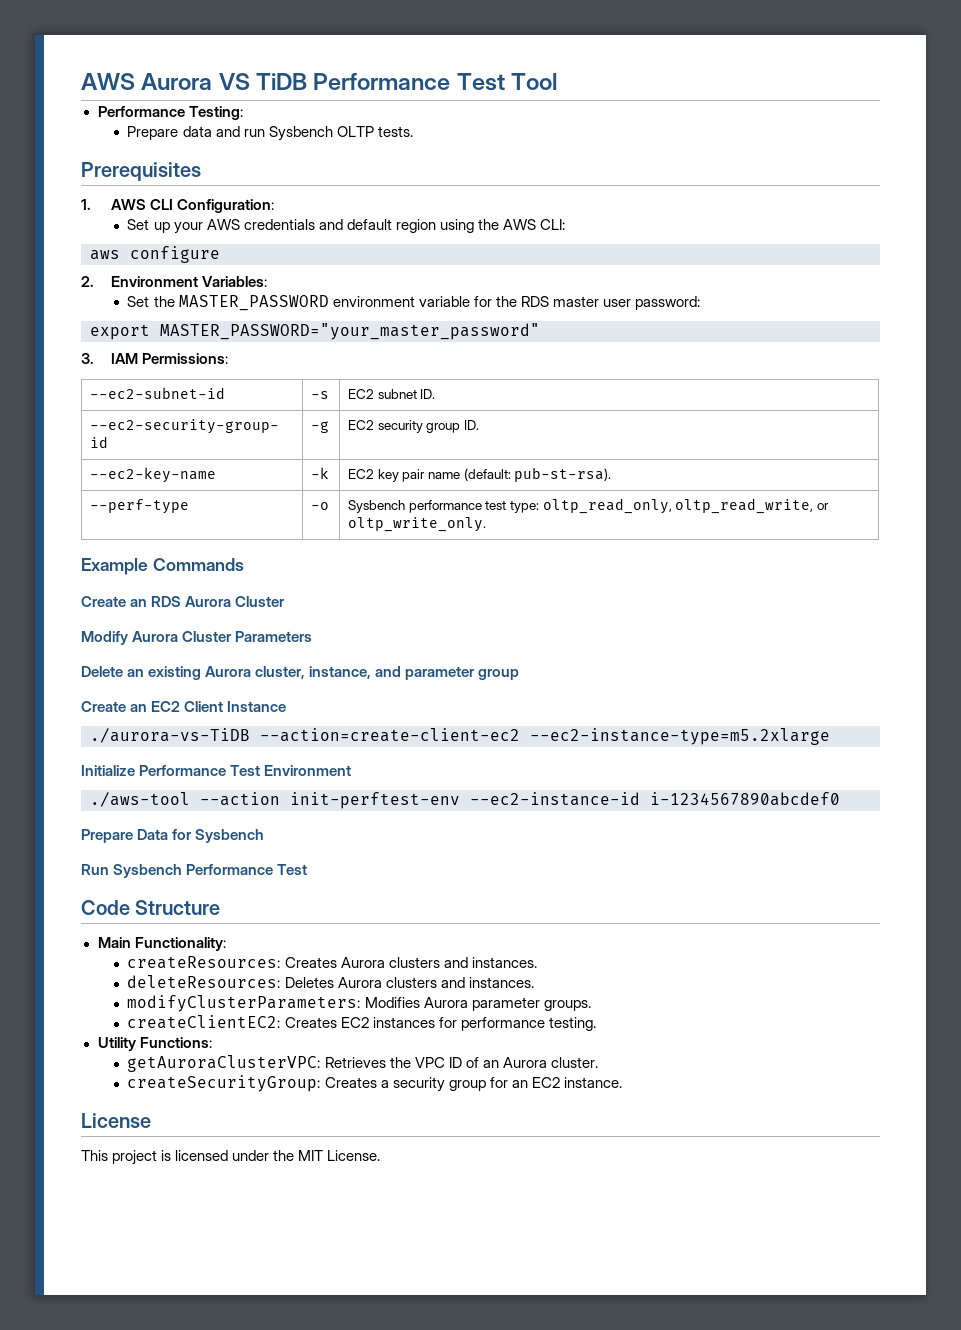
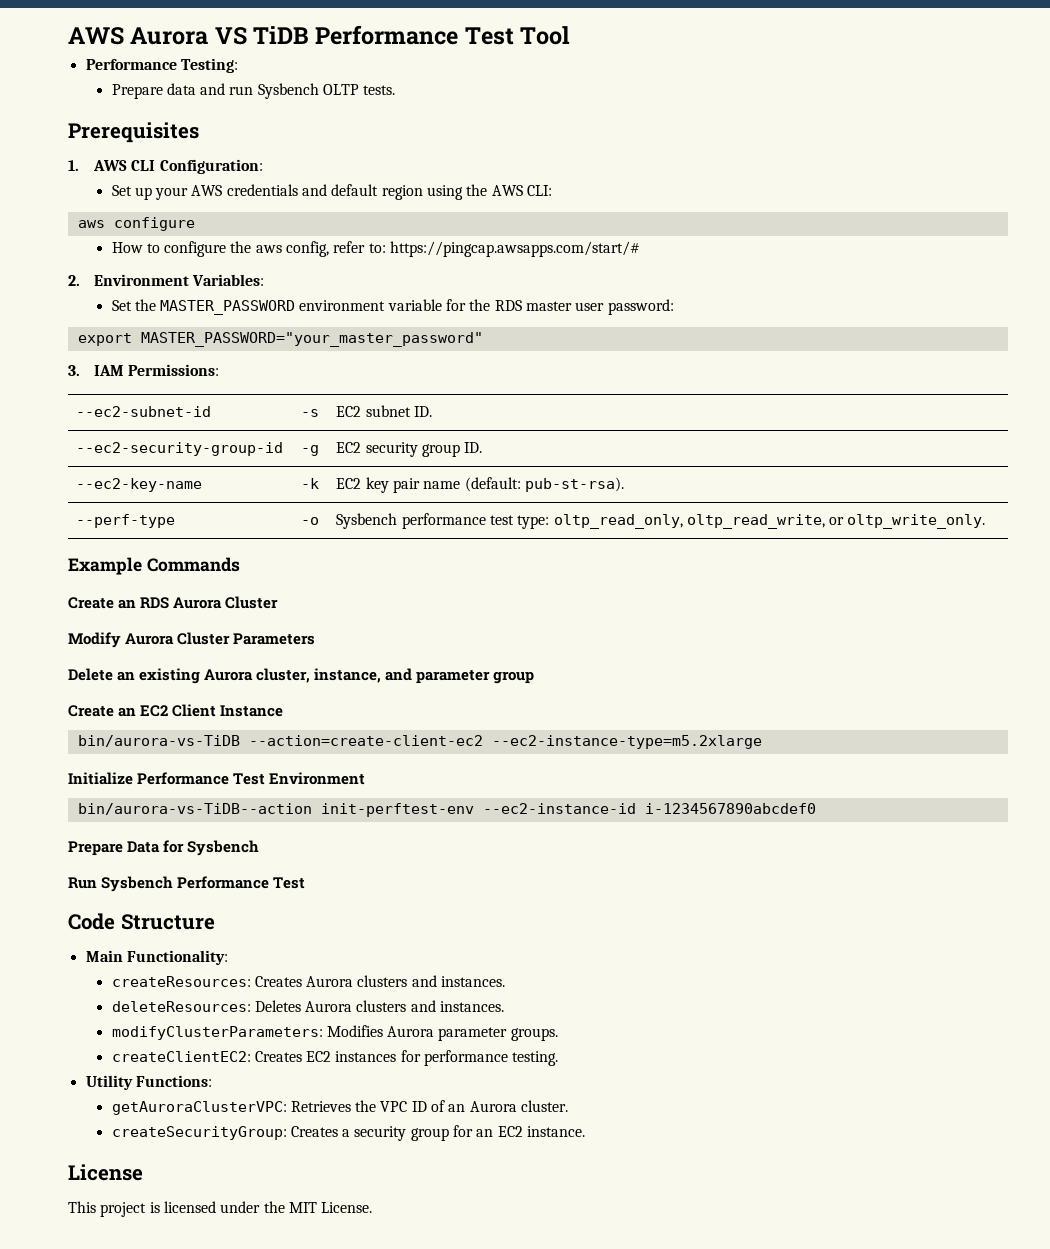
+ How to configure the aws config, refer to: https://pingcap.awsapps.com/start/#
- ./aurora-vs-TiDB --action=create-client-ec2 --ec2-instance-type=m5.2xlarge
+ bin/aurora-vs-TiDB --action=create-client-ec2 --ec2-instance-type=m5.2xlarge
- ./aws-tool --action init-perftest-env --ec2-instance-id i-1234567890abcdef0
+ bin/aurora-vs-TiDB--action init-perftest-env --ec2-instance-id i-1234567890abcdef0

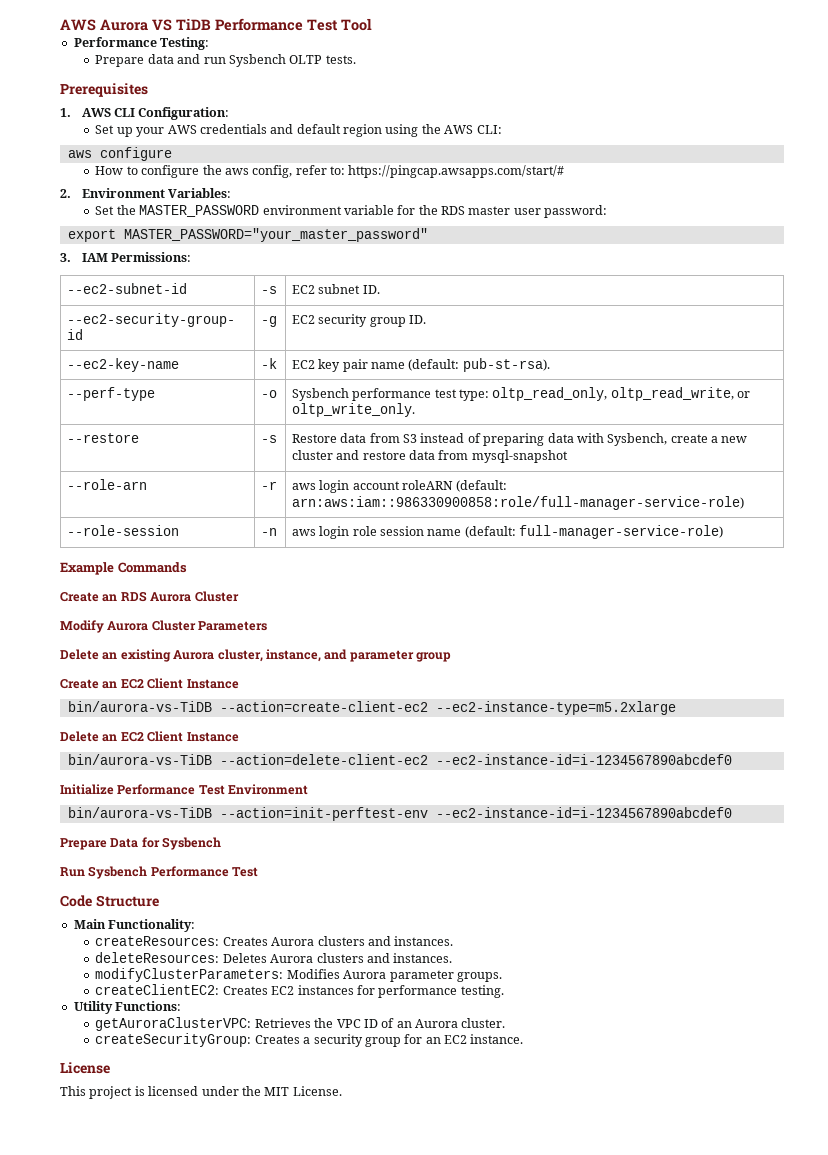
+ --restore | -s | Restore data from S3 instead of preparing data with Sysbench, create a new cluster and restore data from mysql-snapshot
+ --role-arn | -r | aws login account roleARN (default: arn:aws:iam::986330900858:role/full-manager-service-role)
+ --role-session | -n | aws login role session name (default: full-manager-service-role)
+ Delete an EC2 Client Instance
+ bin/aurora-vs-TiDB --action=delete-client-ec2 --ec2-instance-id=i-1234567890abcdef0
- bin/aurora-vs-TiDB--action init-perftest-env --ec2-instance-id i-1234567890abcdef0
+ bin/aurora-vs-TiDB --action=init-perftest-env --ec2-instance-id=i-1234567890abcdef0

